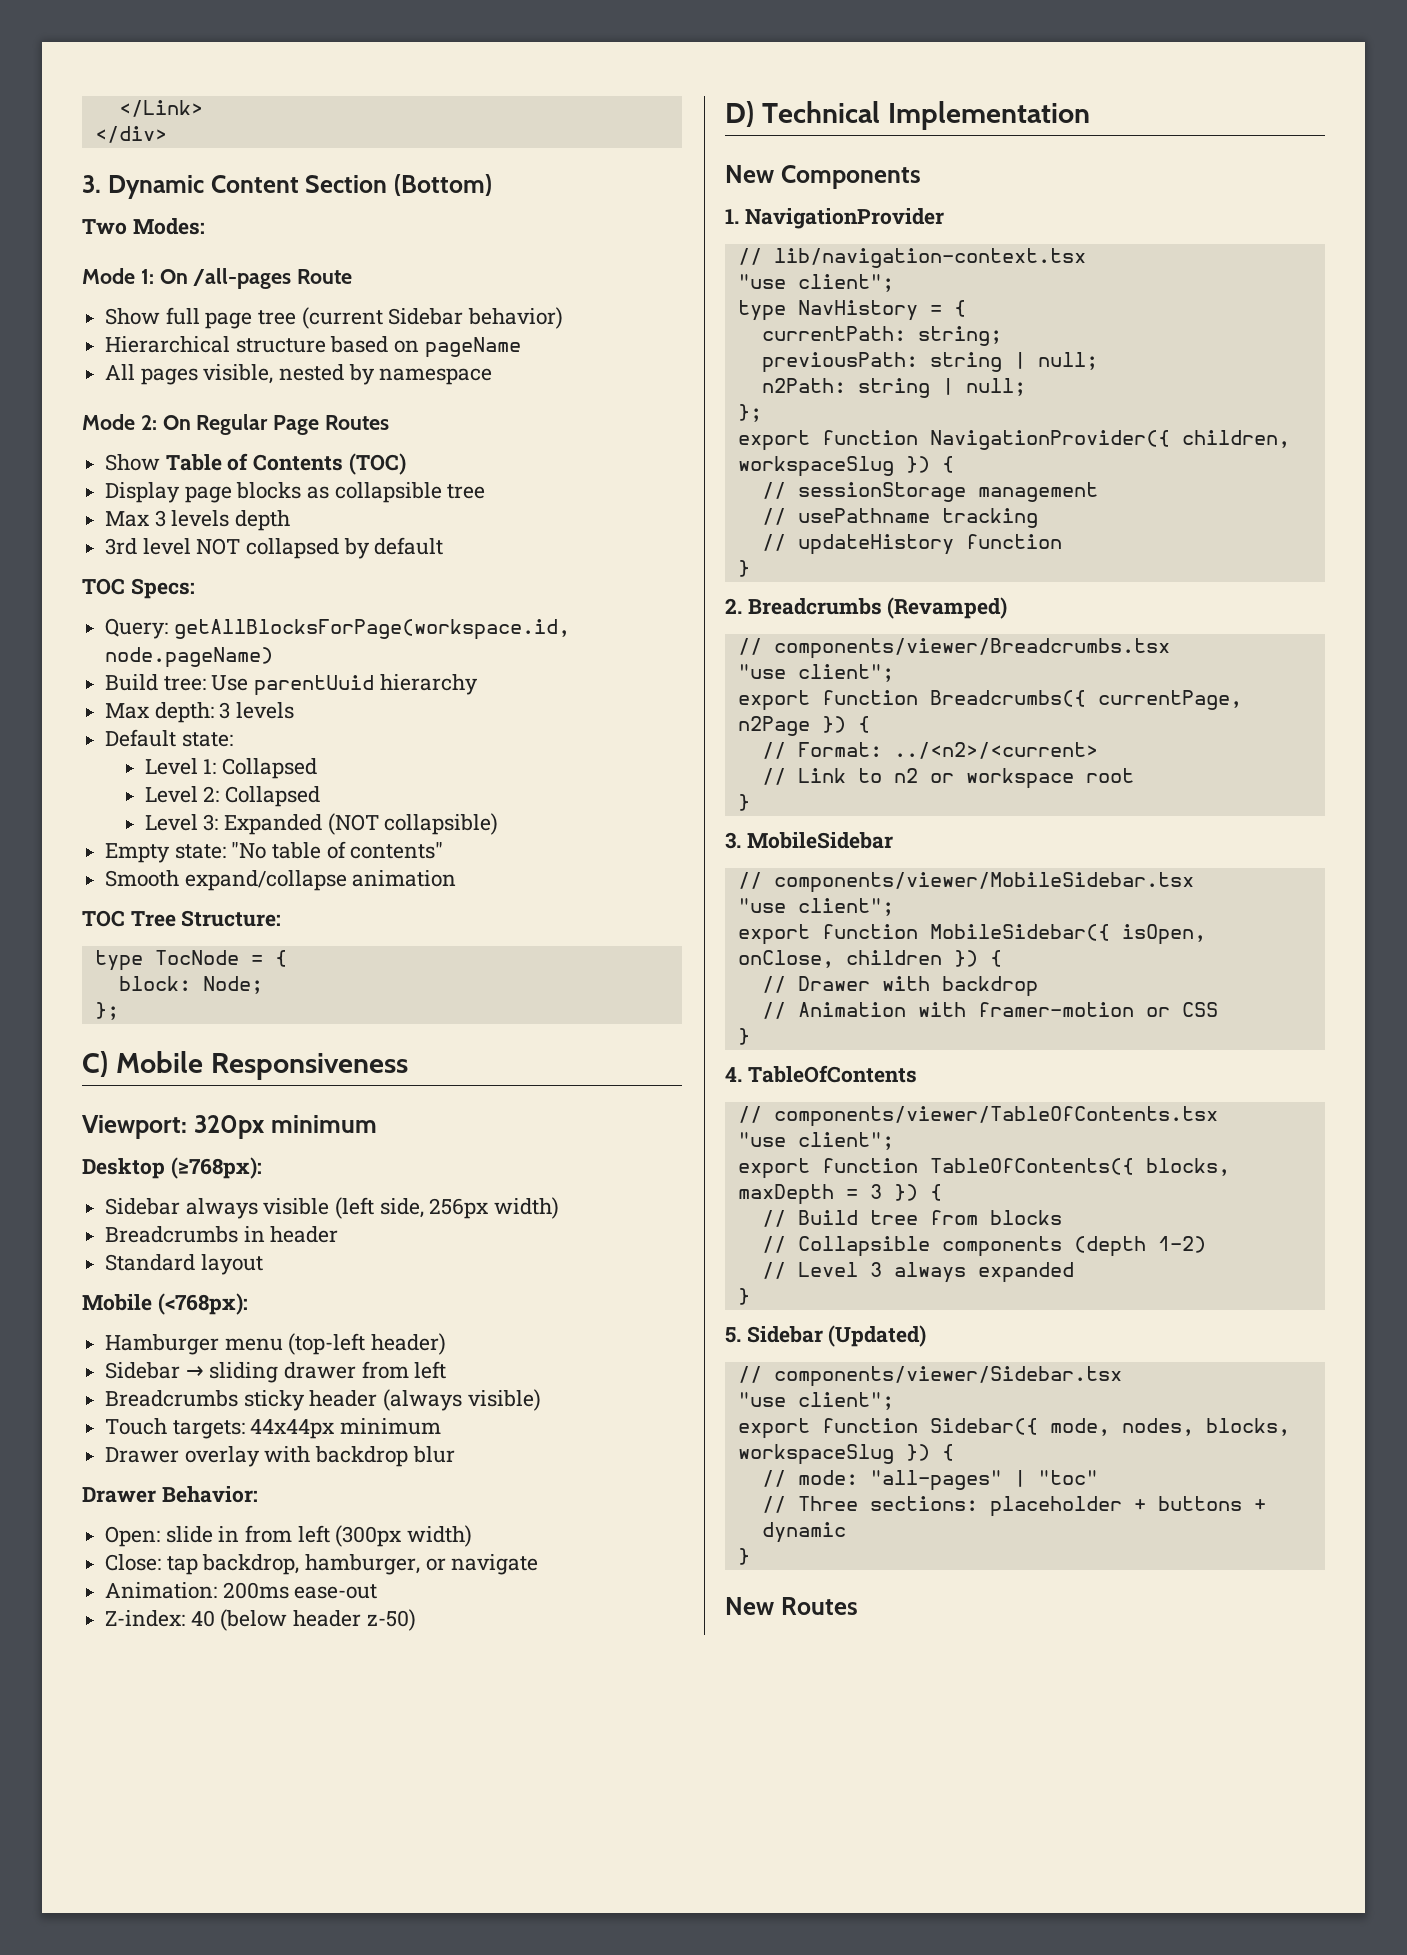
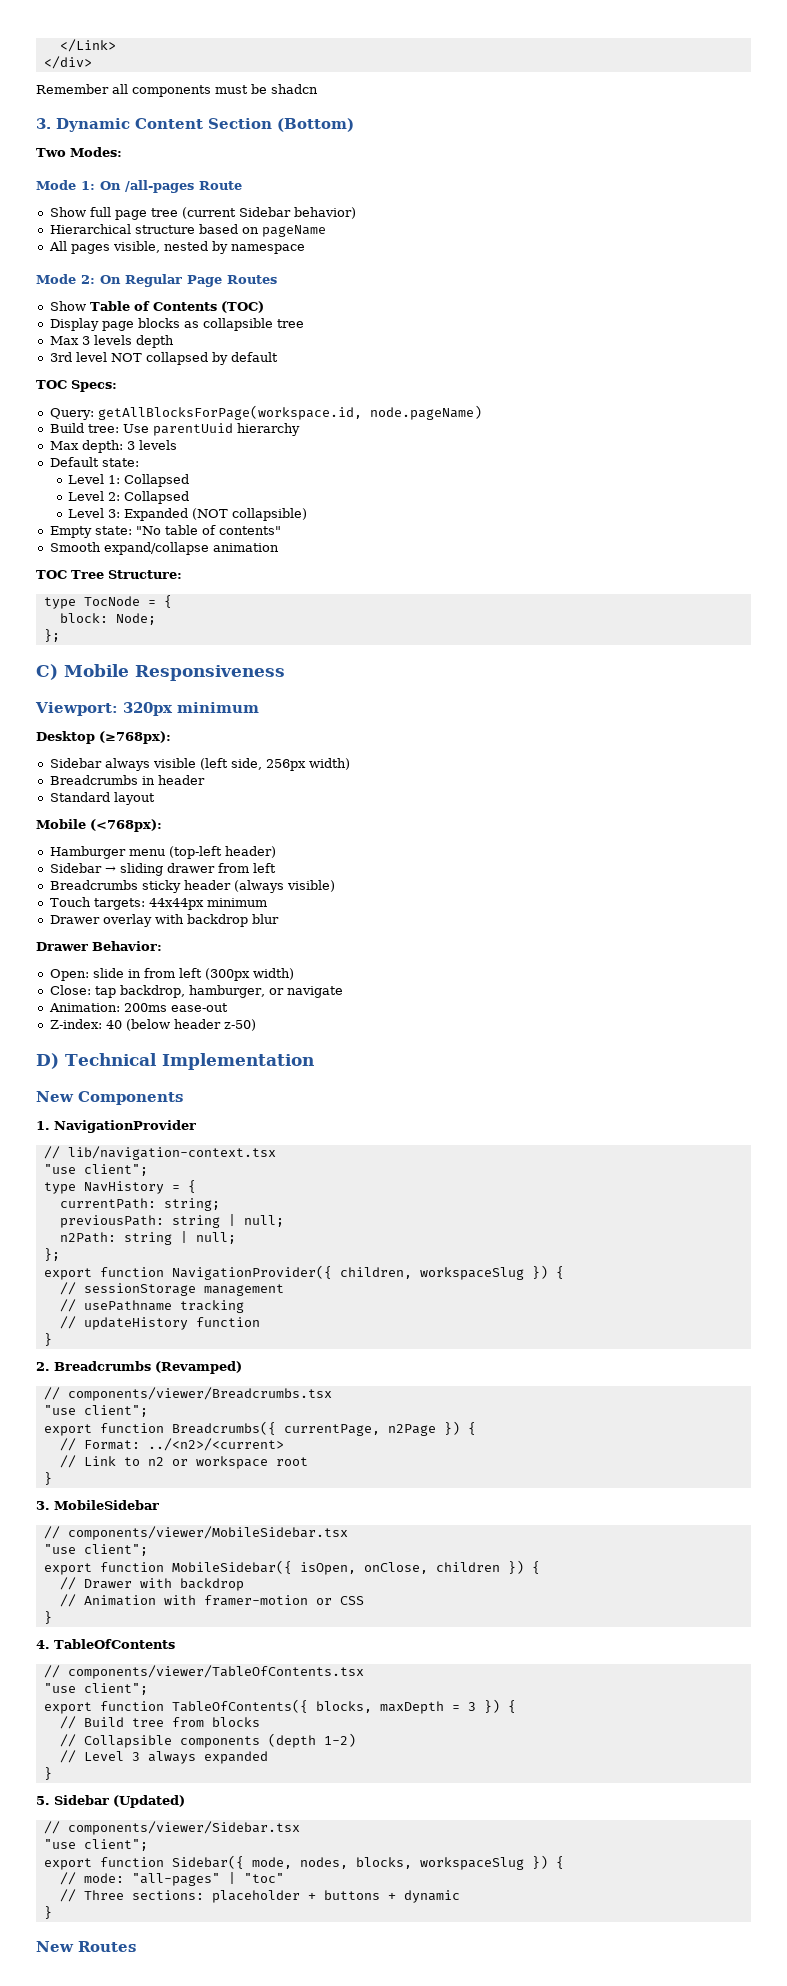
+ Remember all components must be shadcn

